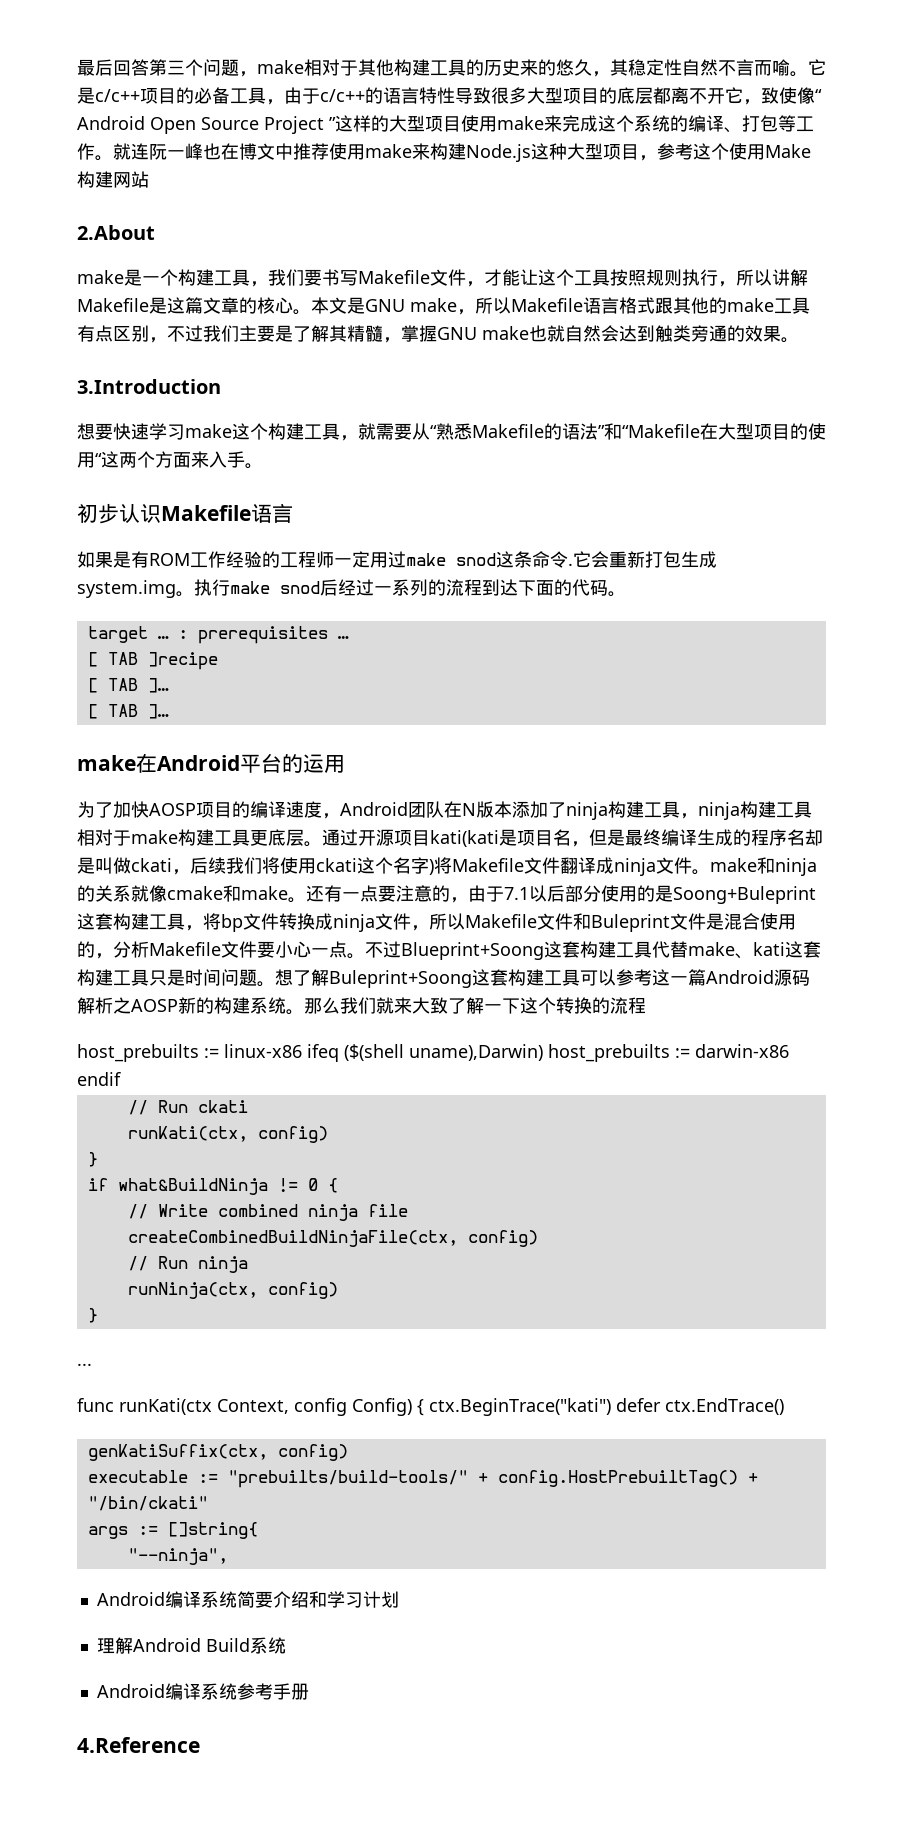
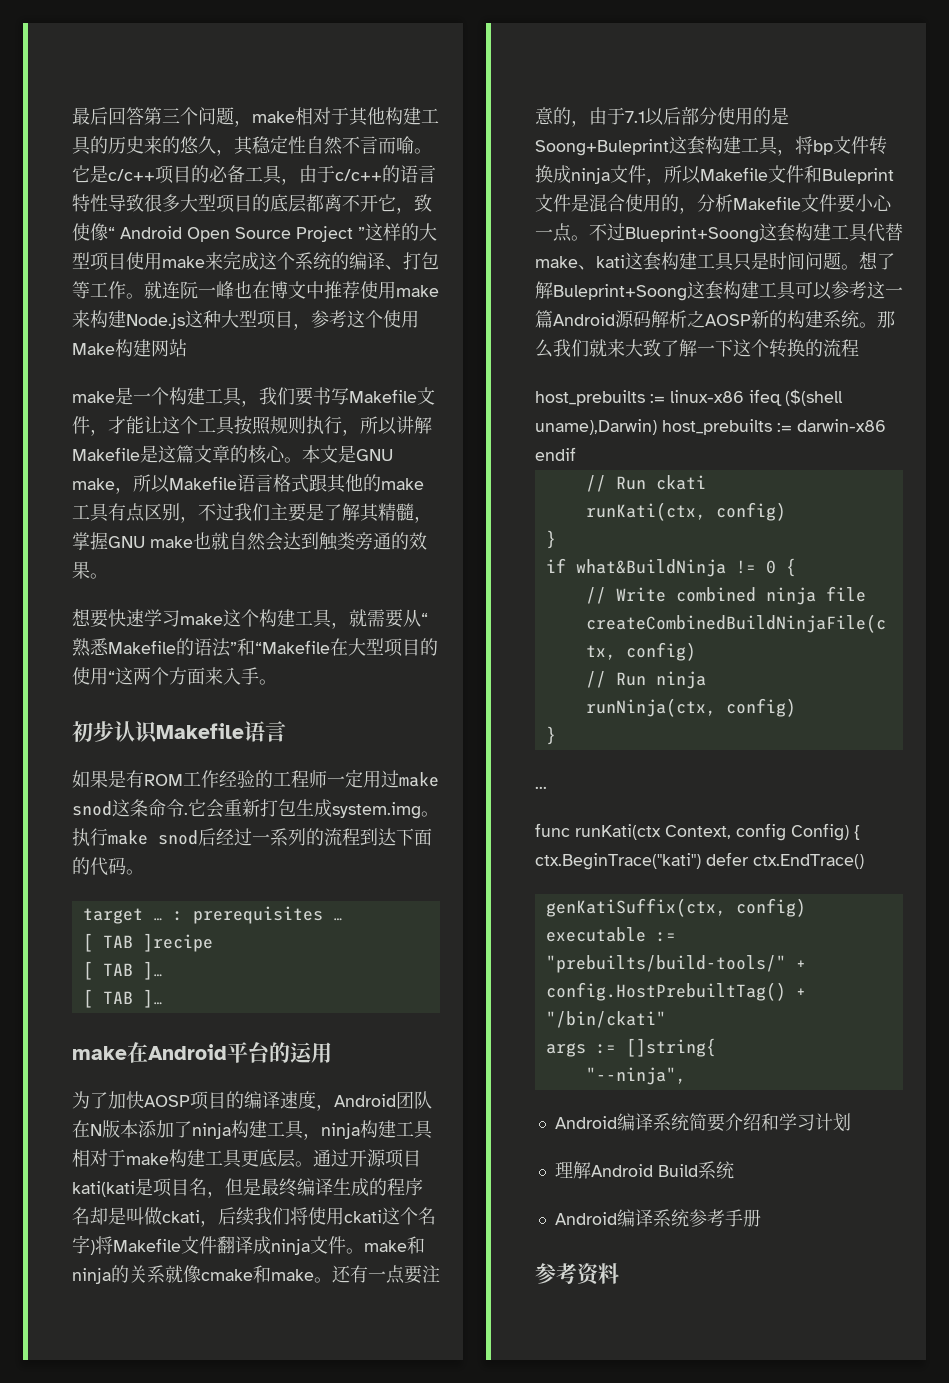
- 2.About
- 3.Introduction
- 4.Reference
+ 参考资料

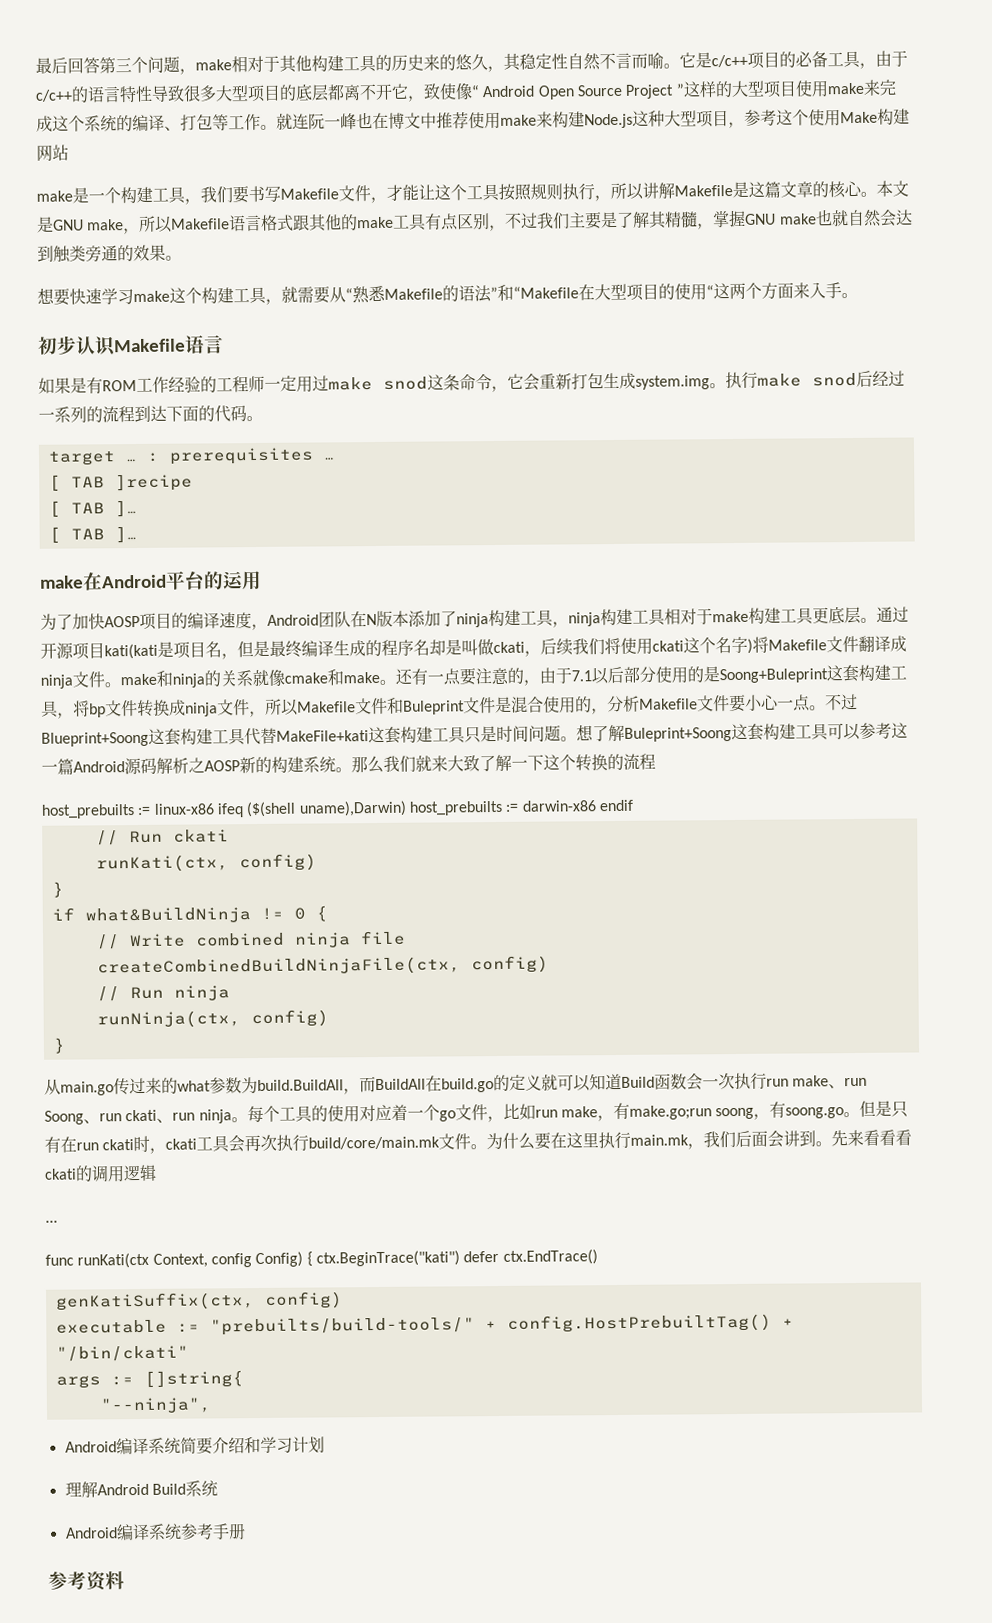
- 如果是有ROM工作经验的工程师一定用过make snod这条命令.它会重新打包生成system.img。
+ 如果是有ROM工作经验的工程师一定用过make snod这条命令，它会重新打包生成system.img。
- 不过Blueprint+Soong这套构建工具代替make、kati这套构建工具只是时间问题。
+ 不过Blueprint+Soong这套构建工具代替MakeFile+kati这套构建工具只是时间问题。
+ 从main.go传过来的what参数为build.BuildAll，而BuildAll在build.go的定义就可以知道Build函数会一次执行run make、run Soong、run ckati、run ninja。每个工具的使用对应着一个go文件，比如run make，有make.go;run soong，有soong.go。但是只有在run ckati时，ckati工具会再次执行build/core/main.mk文件。为什么要在这里执行main.mk，我们后面会讲到。先来看看看ckati的调用逻辑

